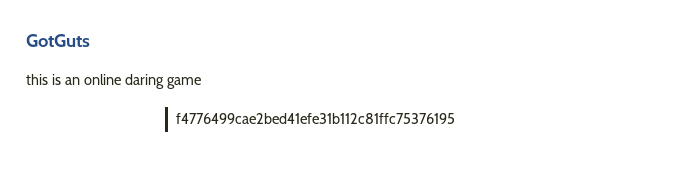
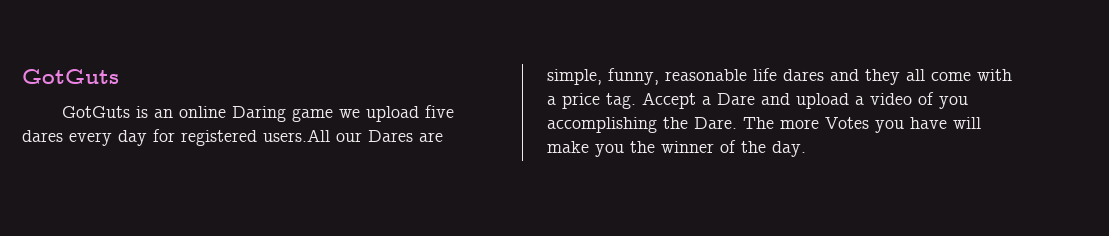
- this is an online daring game
- f4776499cae2bed41efe31b112c81ffc75376195
+ GotGuts is an online Daring game we upload five dares every day for registered users.All our Dares are simple, funny, reasonable life dares and they all come with a price tag. Accept a Dare and upload a video of you accomplishing the Dare. The more Votes you have will make you the winner of the day.

